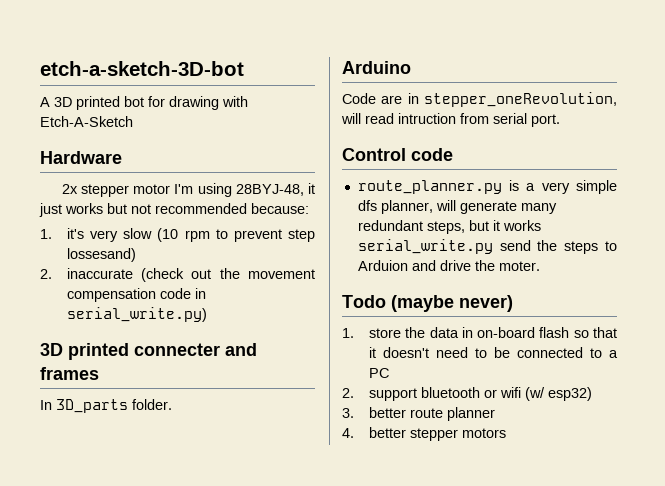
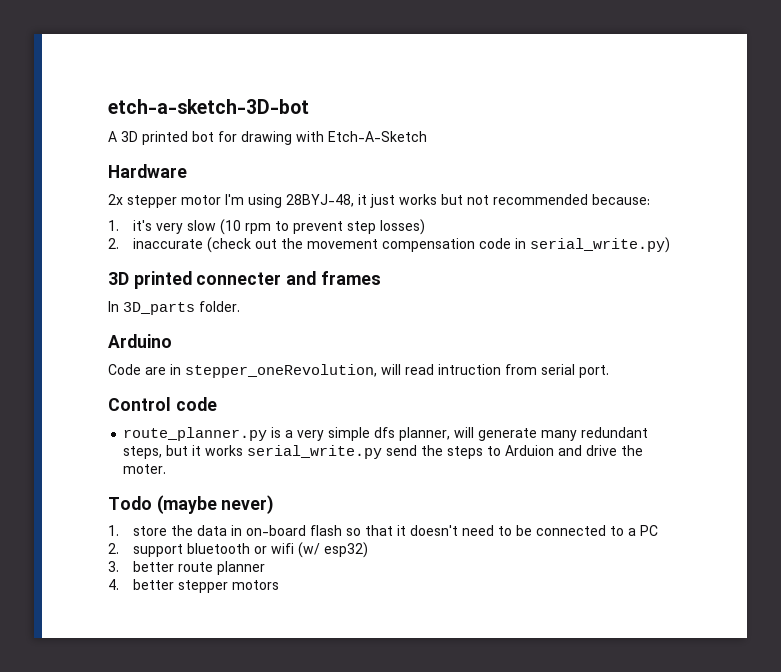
- 1. it's very slow (10 rpm to prevent step lossesand)
+ 1. it's very slow (10 rpm to prevent step losses)

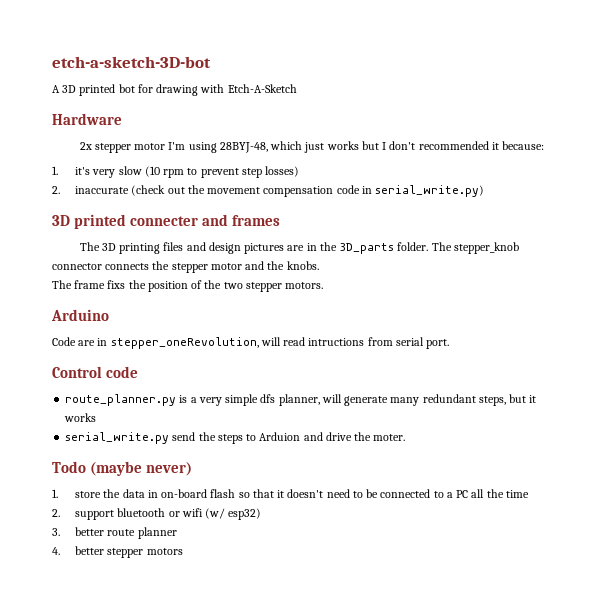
- 2x stepper motor I'm using 28BYJ-48, it just works but not recommended because:
+ 2x stepper motor I'm using 28BYJ-48, which just works but I don't recommended it because:
- In 3D_parts folder.
+ The 3D printing files and design pictures are in the 3D_parts folder. The stepper_knob connector connects the stepper motor and the knobs.
+ The frame fixs the position of the two stepper motors.
- Code are in stepper_oneRevolution, will read intruction from serial port.
+ Code are in stepper_oneRevolution, will read intructions from serial port.
- route_planner.py is a very simple dfs planner, will generate many redundant steps, but it works serial_write.py send the steps to Arduion and drive the moter.
+ route_planner.py is a very simple dfs planner, will generate many redundant steps, but it works
+ serial_write.py send the steps to Arduion and drive the moter.
- 1. store the data in on-board flash so that it doesn't need to be connected to a PC
+ 1. store the data in on-board flash so that it doesn't need to be connected to a PC all the time

